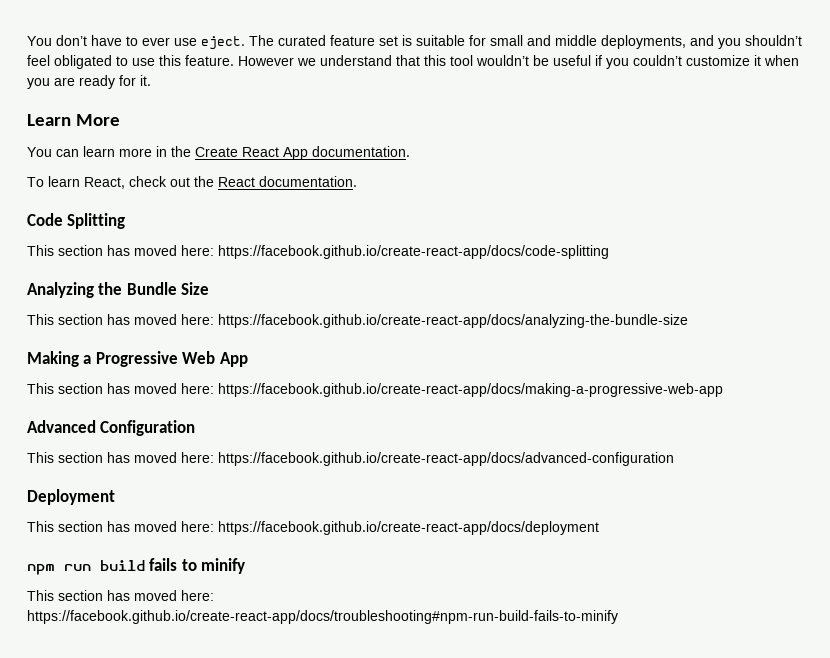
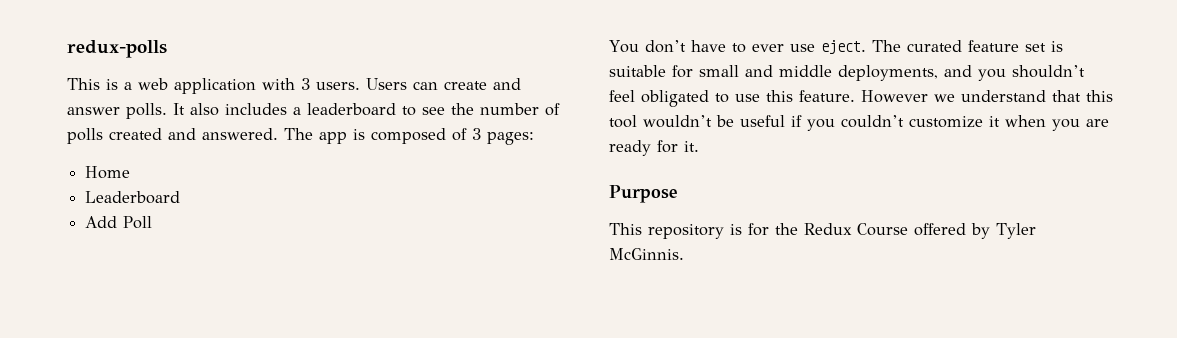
+ redux-polls
+ This is a web application with 3 users. Users can create and answer polls. It also includes a leaderboard to see the number of polls created and answered. The app is composed of 3 pages:
+ Home
+ Leaderboard
+ Add Poll
- Learn More
- You can learn more in the Create React App documentation.
- To learn React, check out the React documentation.
- Code Splitting
- This section has moved here: https://facebook.github.io/create-react-app/docs/code-splitting
- Analyzing the Bundle Size
- This section has moved here: https://facebook.github.io/create-react-app/docs/analyzing-the-bundle-size
- Making a Progressive Web App
- This section has moved here: https://facebook.github.io/create-react-app/docs/making-a-progressive-web-app
- Advanced Configuration
- This section has moved here: https://facebook.github.io/create-react-app/docs/advanced-configuration
- Deployment
- This section has moved here: https://facebook.github.io/create-react-app/docs/deployment
- npm run build fails to minify
- This section has moved here: https://facebook.github.io/create-react-app/docs/troubleshooting#npm-run-build-fails-to-minify
+ Purpose
+ This repository is for the Redux Course offered by Tyler McGinnis.

